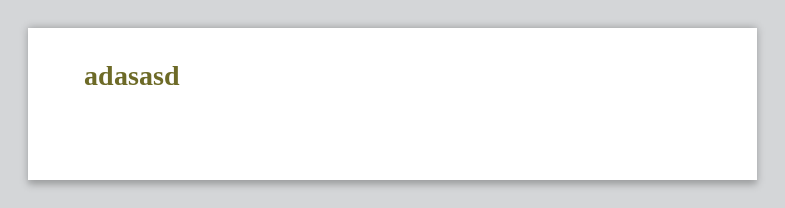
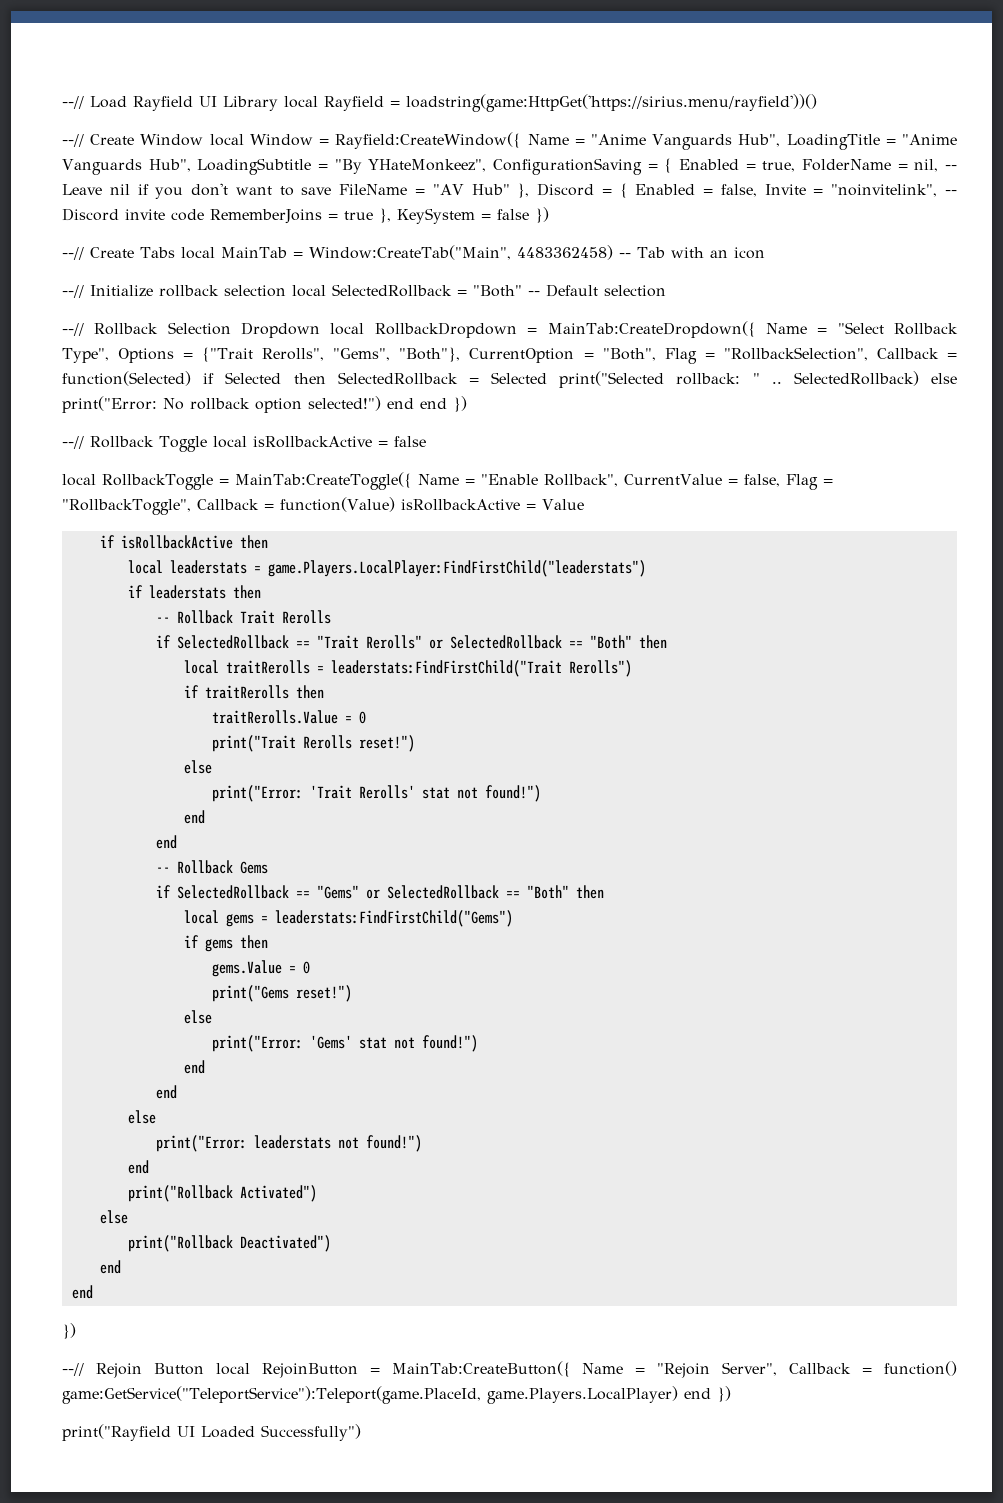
- adasasd
+ --// Load Rayfield UI Library local Rayfield = loadstring(game:HttpGet('https://sirius.menu/rayfield'))()
+ --// Create Window local Window = Rayfield:CreateWindow({ Name = "Anime Vanguards Hub", LoadingTitle = "Anime Vanguards Hub", LoadingSubtitle = "By YHateMonkeez", ConfigurationSaving = { Enabled = true, FolderName = nil, -- Leave nil if you don't want to save FileName = "AV Hub" }, Discord = { Enabled = false, Invite = "noinvitelink", -- Discord invite code RememberJoins = true }, KeySystem = false })
+ --// Create Tabs local MainTab = Window:CreateTab("Main", 4483362458) -- Tab with an icon
+ --// Initialize rollback selection local SelectedRollback = "Both" -- Default selection
+ --// Rollback Selection Dropdown local RollbackDropdown = MainTab:CreateDropdown({ Name = "Select Rollback Type", Options = {"Trait Rerolls", "Gems", "Both"}, CurrentOption = "Both", Flag = "RollbackSelection", Callback = function(Selected) if Selected then SelectedRollback = Selected print("Selected rollback: " .. SelectedRollback) else print("Error: No rollback option selected!") end end })
+ --// Rollback Toggle local isRollbackActive = false
+ local RollbackToggle = MainTab:CreateToggle({ Name = "Enable Rollback", CurrentValue = false, Flag = "RollbackToggle", Callback = function(Value) isRollbackActive = Value
+ if isRollbackActive then
+ local leaderstats = game.Players.LocalPlayer:FindFirstChild("leaderstats")
+ if leaderstats then
+ -- Rollback Trait Rerolls
+ if SelectedRollback == "Trait Rerolls" or SelectedRollback == "Both" then
+ local traitRerolls = leaderstats:FindFirstChild("Trait Rerolls")
+ if traitRerolls then
+ traitRerolls.Value = 0
+ print("Trait Rerolls reset!")
+ else
+ print("Error: 'Trait Rerolls' stat not found!")
+ end
+ end
+ -- Rollback Gems
+ if SelectedRollback == "Gems" or SelectedRollback == "Both" then
+ local gems = leaderstats:FindFirstChild("Gems")
+ if gems then
+ gems.Value = 0
+ print("Gems reset!")
+ else
+ print("Error: 'Gems' stat not found!")
+ end
+ end
+ else
+ print("Error: leaderstats not found!")
+ end
+ print("Rollback Activated")
+ else
+ print("Rollback Deactivated")
+ end
+ end
+ })
+ --// Rejoin Button local RejoinButton = MainTab:CreateButton({ Name = "Rejoin Server", Callback = function() game:GetService("TeleportService"):Teleport(game.PlaceId, game.Players.LocalPlayer) end })
+ print("Rayfield UI Loaded Successfully")

